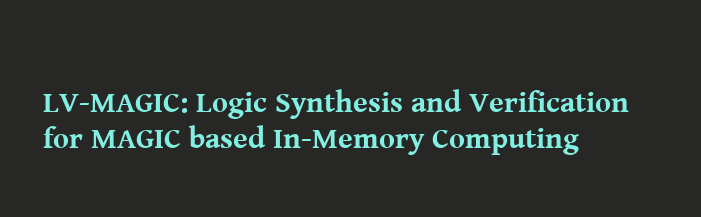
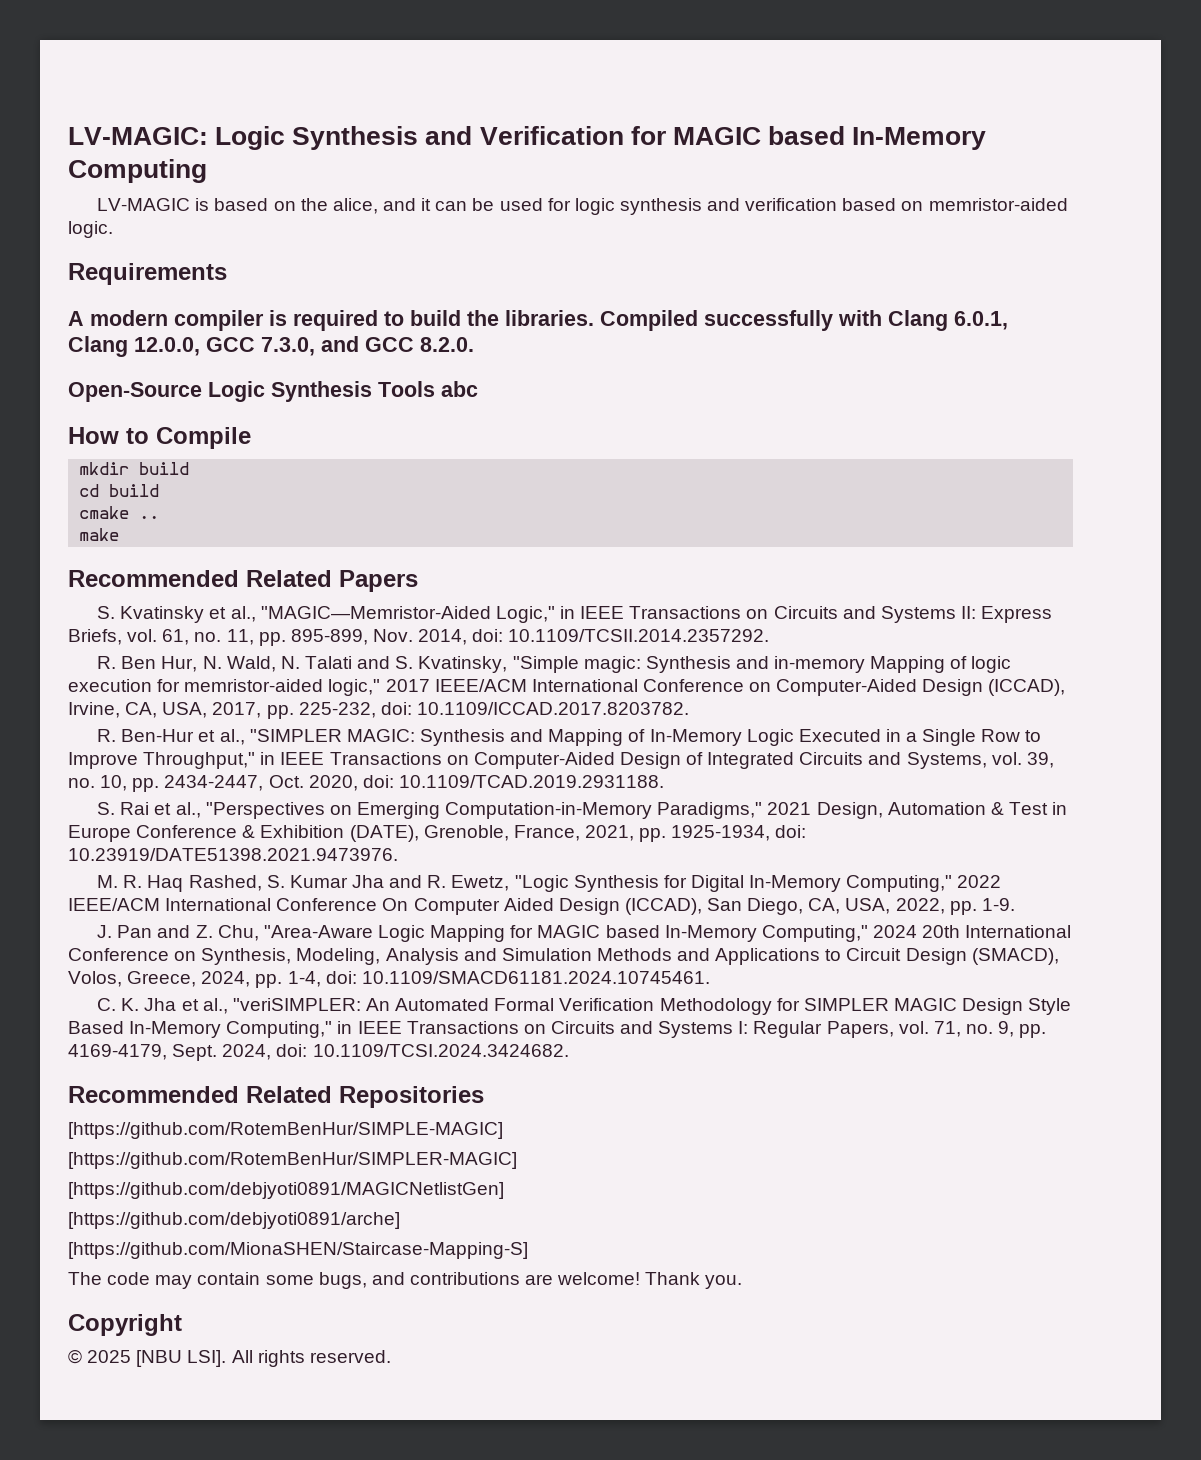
+ LV-MAGIC is based on the alice, and it can be used for logic synthesis and verification based on memristor-aided logic.
+ Requirements
+ A modern compiler is required to build the libraries. Compiled successfully with Clang 6.0.1, Clang 12.0.0, GCC 7.3.0, and GCC 8.2.0.
+ Open-Source Logic Synthesis Tools abc
+ How to Compile
+ mkdir build
+ cd build
+ cmake ..
+ make
+ Recommended Related Papers
+ S. Kvatinsky et al., "MAGIC—Memristor-Aided Logic," in IEEE Transactions on Circuits and Systems II: Express Briefs, vol. 61, no. 11, pp. 895-899, Nov. 2014, doi: 10.1109/TCSII.2014.2357292.
+ R. Ben Hur, N. Wald, N. Talati and S. Kvatinsky, "Simple magic: Synthesis and in-memory Mapping of logic execution for memristor-aided logic," 2017 IEEE/ACM International Conference on Computer-Aided Design (ICCAD), Irvine, CA, USA, 2017, pp. 225-232, doi: 10.1109/ICCAD.2017.8203782.
+ R. Ben-Hur et al., "SIMPLER MAGIC: Synthesis and Mapping of In-Memory Logic Executed in a Single Row to Improve Throughput," in IEEE Transactions on Computer-Aided Design of Integrated Circuits and Systems, vol. 39, no. 10, pp. 2434-2447, Oct. 2020, doi: 10.1109/TCAD.2019.2931188.
+ S. Rai et al., "Perspectives on Emerging Computation-in-Memory Paradigms," 2021 Design, Automation & Test in Europe Conference & Exhibition (DATE), Grenoble, France, 2021, pp. 1925-1934, doi: 10.23919/DATE51398.2021.9473976.
+ M. R. Haq Rashed, S. Kumar Jha and R. Ewetz, "Logic Synthesis for Digital In-Memory Computing," 2022 IEEE/ACM International Conference On Computer Aided Design (ICCAD), San Diego, CA, USA, 2022, pp. 1-9.
+ J. Pan and Z. Chu, "Area-Aware Logic Mapping for MAGIC based In-Memory Computing," 2024 20th International Conference on Synthesis, Modeling, Analysis and Simulation Methods and Applications to Circuit Design (SMACD), Volos, Greece, 2024, pp. 1-4, doi: 10.1109/SMACD61181.2024.10745461.
+ C. K. Jha et al., "veriSIMPLER: An Automated Formal Verification Methodology for SIMPLER MAGIC Design Style Based In-Memory Computing," in IEEE Transactions on Circuits and Systems I: Regular Papers, vol. 71, no. 9, pp. 4169-4179, Sept. 2024, doi: 10.1109/TCSI.2024.3424682.
+ Recommended Related Repositories
+ [https://github.com/RotemBenHur/SIMPLE-MAGIC]
+ [https://github.com/RotemBenHur/SIMPLER-MAGIC]
+ [https://github.com/debjyoti0891/MAGICNetlistGen]
+ [https://github.com/debjyoti0891/arche]
+ [https://github.com/MionaSHEN/Staircase-Mapping-S]
+ The code may contain some bugs, and contributions are welcome! Thank you.
+ Copyright
+ © 2025 [NBU LSI]. All rights reserved.

